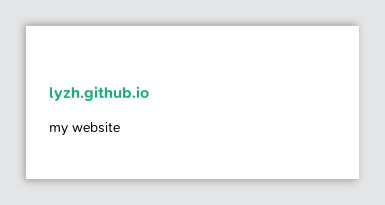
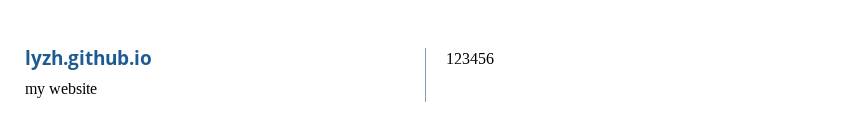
+ 123456

